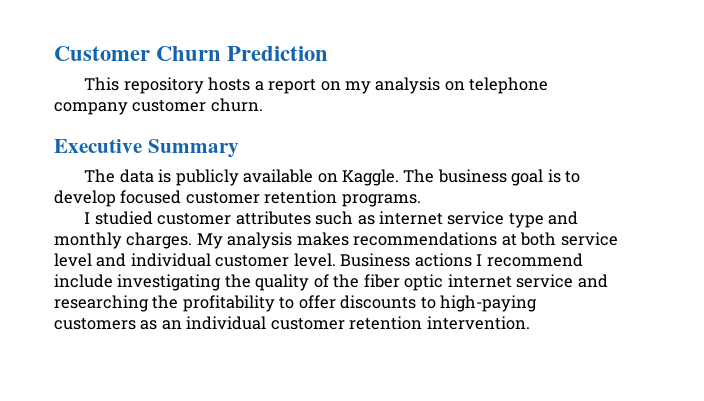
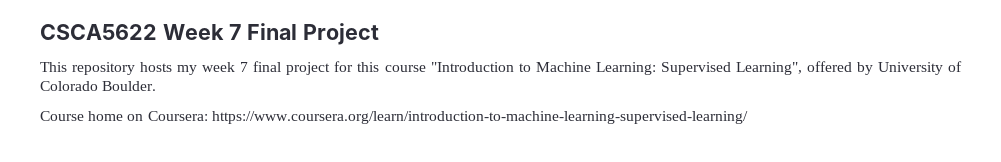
- Customer Churn Prediction
- This repository hosts a report on my analysis on telephone company customer churn.
- Executive Summary
- The data is publicly available on Kaggle. The business goal is to develop focused customer retention programs.
- I studied customer attributes such as internet service type and monthly charges. My analysis makes recommendations at both service level and individual customer level. Business actions I recommend include investigating the quality of the fiber optic internet service and researching the profitability to offer discounts to high-paying customers as an individual customer retention intervention.
+ CSCA5622 Week 7 Final Project
+ This repository hosts my week 7 final project for this course "Introduction to Machine Learning: Supervised Learning", offered by University of Colorado Boulder.
+ Course home on Coursera: https://www.coursera.org/learn/introduction-to-machine-learning-supervised-learning/

